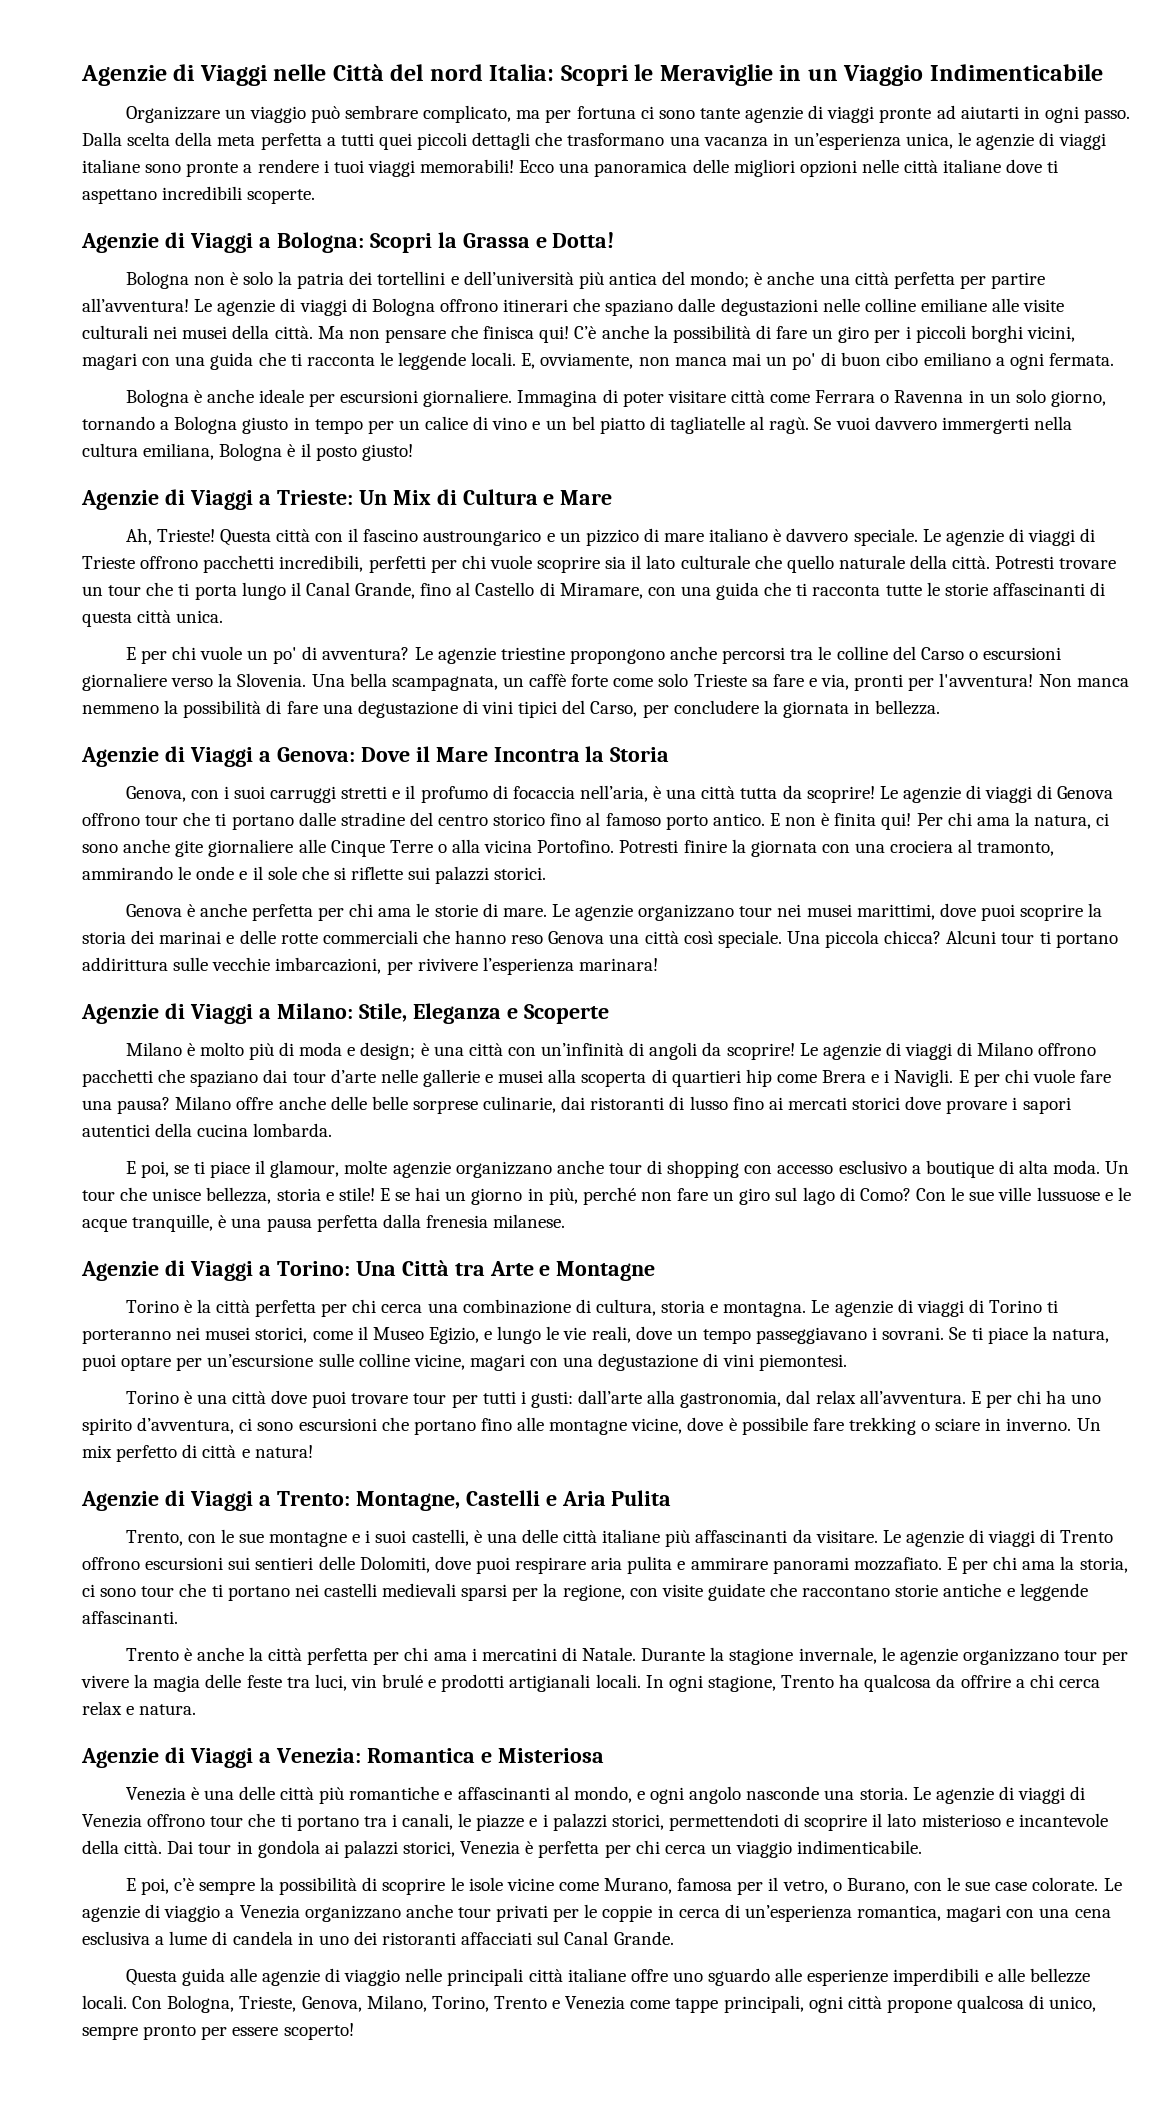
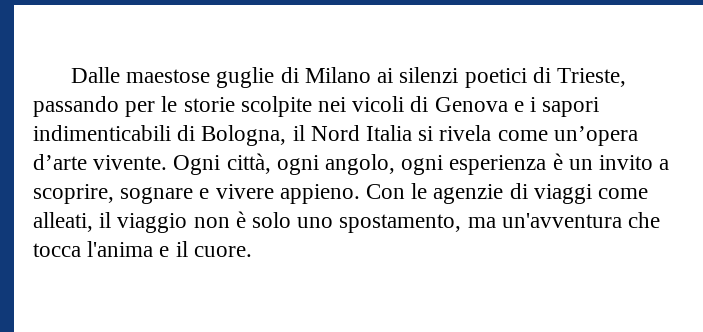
- Agenzie di Viaggi nelle Città del nord Italia: Scopri le Meraviglie in un Viaggio Indimenticabile
- Organizzare un viaggio può sembrare complicato, ma per fortuna ci sono tante agenzie di viaggi pronte ad aiutarti in ogni passo. Dalla scelta della meta perfetta a tutti quei piccoli dettagli che trasformano una vacanza in un’esperienza unica, le agenzie di viaggi italiane sono pronte a rendere i tuoi viaggi memorabili! Ecco una panoramica delle migliori opzioni nelle città italiane dove ti aspettano incredibili scoperte.
- Agenzie di Viaggi a Bologna: Scopri la Grassa e Dotta!
- Bologna non è solo la patria dei tortellini e dell’università più antica del mondo; è anche una città perfetta per partire all’avventura! Le agenzie di viaggi di Bologna offrono itinerari che spaziano dalle degustazioni nelle colline emiliane alle visite culturali nei musei della città. Ma non pensare che finisca qui! C’è anche la possibilità di fare un giro per i piccoli borghi vicini, magari con una guida che ti racconta le leggende locali. E, ovviamente, non manca mai un po' di buon cibo emiliano a ogni fermata.
- Bologna è anche ideale per escursioni giornaliere. Immagina di poter visitare città come Ferrara o Ravenna in un solo giorno, tornando a Bologna giusto in tempo per un calice di vino e un bel piatto di tagliatelle al ragù. Se vuoi davvero immergerti nella cultura emiliana, Bologna è il posto giusto!
- Agenzie di Viaggi a Trieste: Un Mix di Cultura e Mare
- Ah, Trieste! Questa città con il fascino austroungarico e un pizzico di mare italiano è davvero speciale. Le agenzie di viaggi di Trieste offrono pacchetti incredibili, perfetti per chi vuole scoprire sia il lato culturale che quello naturale della città. Potresti trovare un tour che ti porta lungo il Canal Grande, fino al Castello di Miramare, con una guida che ti racconta tutte le storie affascinanti di questa città unica.
- E per chi vuole un po' di avventura? Le agenzie triestine propongono anche percorsi tra le colline del Carso o escursioni giornaliere verso la Slovenia. Una bella scampagnata, un caffè forte come solo Trieste sa fare e via, pronti per l'avventura! Non manca nemmeno la possibilità di fare una degustazione di vini tipici del Carso, per concludere la giornata in bellezza.
- Agenzie di Viaggi a Genova: Dove il Mare Incontra la Storia
- Genova, con i suoi carruggi stretti e il profumo di focaccia nell’aria, è una città tutta da scoprire! Le agenzie di viaggi di Genova offrono tour che ti portano dalle stradine del centro storico fino al famoso porto antico. E non è finita qui! Per chi ama la natura, ci sono anche gite giornaliere alle Cinque Terre o alla vicina Portofino. Potresti finire la giornata con una crociera al tramonto, ammirando le onde e il sole che si riflette sui palazzi storici.
- Genova è anche perfetta per chi ama le storie di mare. Le agenzie organizzano tour nei musei marittimi, dove puoi scoprire la storia dei marinai e delle rotte commerciali che hanno reso Genova una città così speciale. Una piccola chicca? Alcuni tour ti portano addirittura sulle vecchie imbarcazioni, per rivivere l’esperienza marinara!
- Agenzie di Viaggi a Milano: Stile, Eleganza e Scoperte
- Milano è molto più di moda e design; è una città con un’infinità di angoli da scoprire! Le agenzie di viaggi di Milano offrono pacchetti che spaziano dai tour d’arte nelle gallerie e musei alla scoperta di quartieri hip come Brera e i Navigli. E per chi vuole fare una pausa? Milano offre anche delle belle sorprese culinarie, dai ristoranti di lusso fino ai mercati storici dove provare i sapori autentici della cucina lombarda.
- E poi, se ti piace il glamour, molte agenzie organizzano anche tour di shopping con accesso esclusivo a boutique di alta moda. Un tour che unisce bellezza, storia e stile! E se hai un giorno in più, perché non fare un giro sul lago di Como? Con le sue ville lussuose e le acque tranquille, è una pausa perfetta dalla frenesia milanese.
- Agenzie di Viaggi a Torino: Una Città tra Arte e Montagne
- Torino è la città perfetta per chi cerca una combinazione di cultura, storia e montagna. Le agenzie di viaggi di Torino ti porteranno nei musei storici, come il Museo Egizio, e lungo le vie reali, dove un tempo passeggiavano i sovrani. Se ti piace la natura, puoi optare per un’escursione sulle colline vicine, magari con una degustazione di vini piemontesi.
- Torino è una città dove puoi trovare tour per tutti i gusti: dall’arte alla gastronomia, dal relax all’avventura. E per chi ha uno spirito d’avventura, ci sono escursioni che portano fino alle montagne vicine, dove è possibile fare trekking o sciare in inverno. Un mix perfetto di città e natura!
- Agenzie di Viaggi a Trento: Montagne, Castelli e Aria Pulita
- Trento, con le sue montagne e i suoi castelli, è una delle città italiane più affascinanti da visitare. Le agenzie di viaggi di Trento offrono escursioni sui sentieri delle Dolomiti, dove puoi respirare aria pulita e ammirare panorami mozzafiato. E per chi ama la storia, ci sono tour che ti portano nei castelli medievali sparsi per la regione, con visite guidate che raccontano storie antiche e leggende affascinanti.
- Trento è anche la città perfetta per chi ama i mercatini di Natale. Durante la stagione invernale, le agenzie organizzano tour per vivere la magia delle feste tra luci, vin brulé e prodotti artigianali locali. In ogni stagione, Trento ha qualcosa da offrire a chi cerca relax e natura.
- Agenzie di Viaggi a Venezia: Romantica e Misteriosa
- Venezia è una delle città più romantiche e affascinanti al mondo, e ogni angolo nasconde una storia. Le agenzie di viaggi di Venezia offrono tour che ti portano tra i canali, le piazze e i palazzi storici, permettendoti di scoprire il lato misterioso e incantevole della città. Dai tour in gondola ai palazzi storici, Venezia è perfetta per chi cerca un viaggio indimenticabile.
- E poi, c’è sempre la possibilità di scoprire le isole vicine come Murano, famosa per il vetro, o Burano, con le sue case colorate. Le agenzie di viaggio a Venezia organizzano anche tour privati per le coppie in cerca di un’esperienza romantica, magari con una cena esclusiva a lume di candela in uno dei ristoranti affacciati sul Canal Grande.
- Questa guida alle agenzie di viaggio nelle principali città italiane offre uno sguardo alle esperienze imperdibili e alle bellezze locali. Con Bologna, Trieste, Genova, Milano, Torino, Trento e Venezia come tappe principali, ogni città propone qualcosa di unico, sempre pronto per essere scoperto!
+ Dalle maestose guglie di Milano ai silenzi poetici di Trieste, passando per le storie scolpite nei vicoli di Genova e i sapori indimenticabili di Bologna, il Nord Italia si rivela come un’opera d’arte vivente. Ogni città, ogni angolo, ogni esperienza è un invito a scoprire, sognare e vivere appieno. Con le agenzie di viaggi come alleati, il viaggio non è solo uno spostamento, ma un'avventura che tocca l'anima e il cuore.

